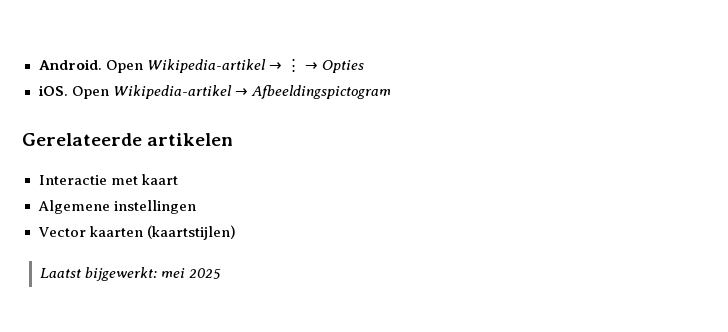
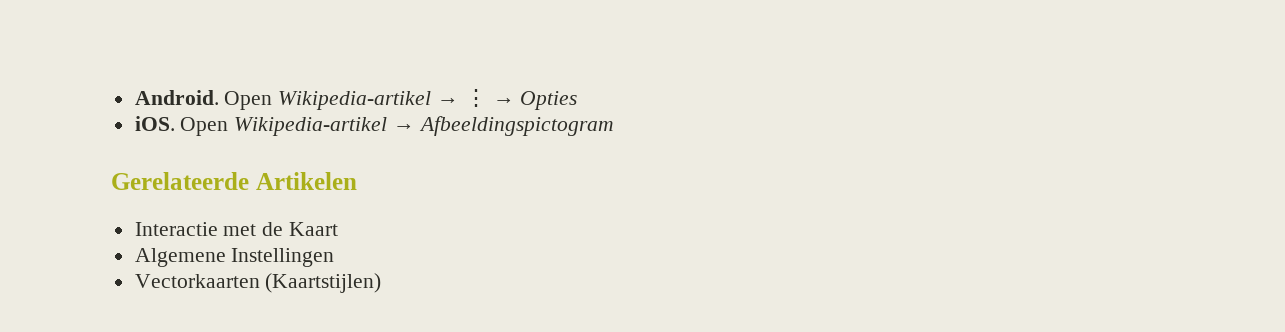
- Gerelateerde artikelen
+ Gerelateerde Artikelen
- Interactie met kaart
+ Interactie met de Kaart
- Algemene instellingen
- Vector kaarten (kaartstijlen)
- Laatst bijgewerkt: mei 2025
+ Algemene Instellingen
+ Vectorkaarten (Kaartstijlen)

